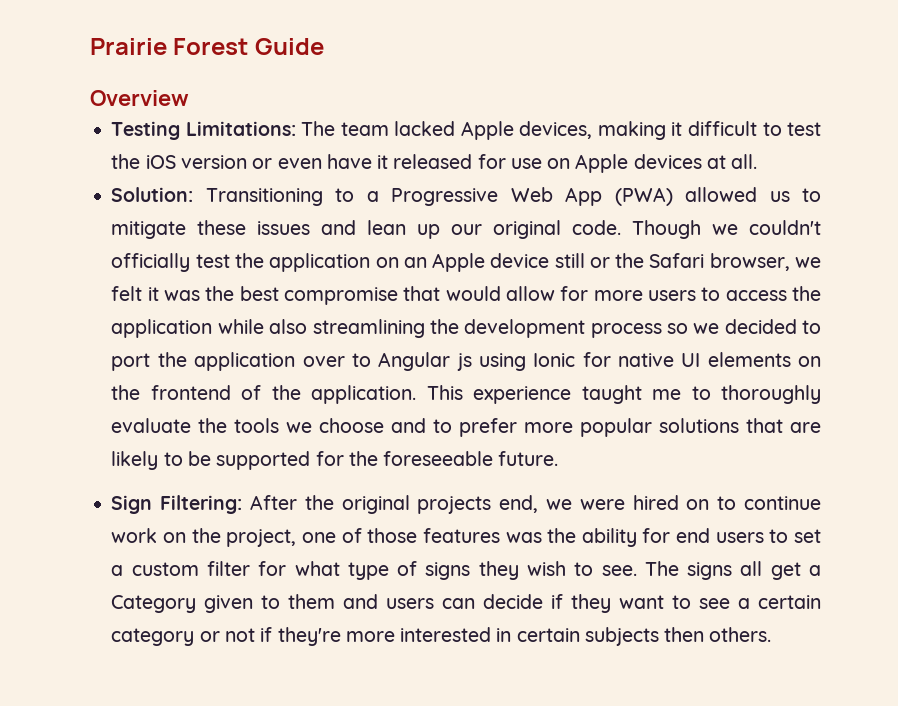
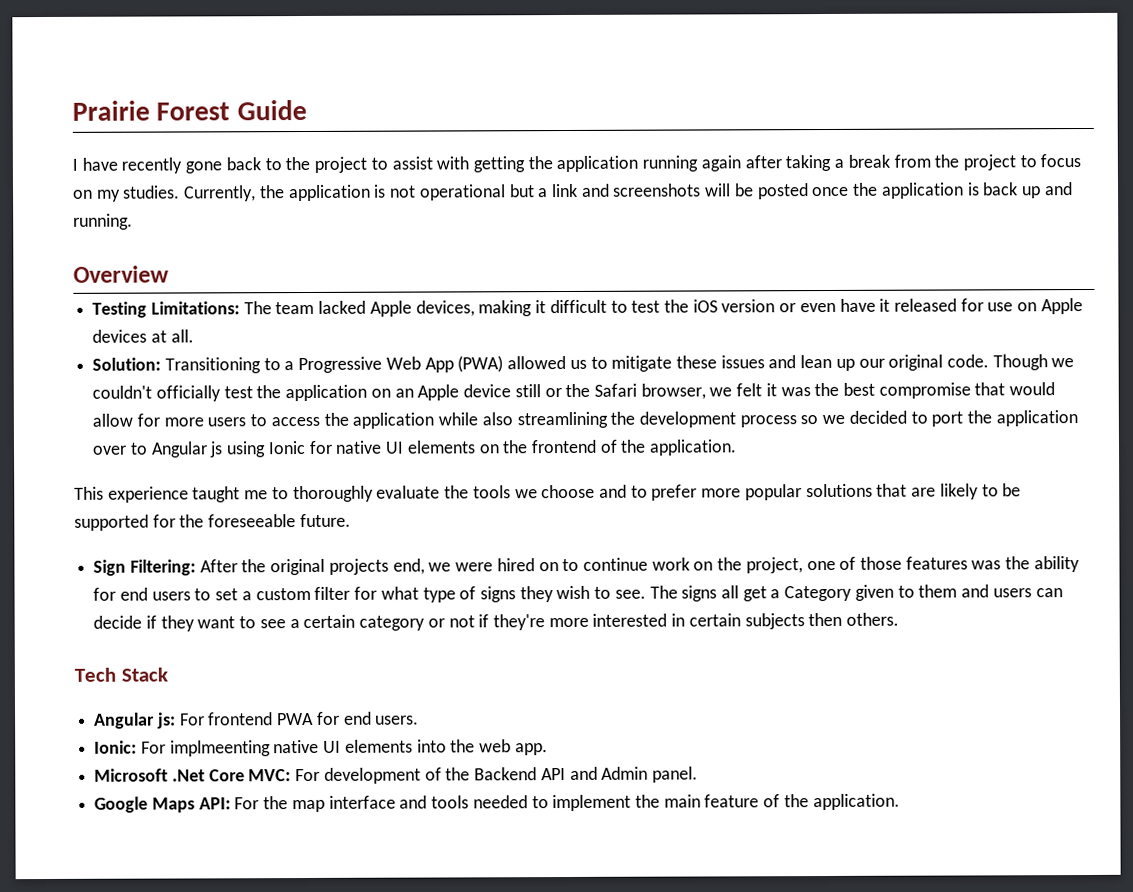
+ I have recently gone back to the project to assist with getting the application running again after taking a break from the project to focus on my studies. Currently, the application is not operational but a link and screenshots will be posted once the application is back up and running.
- Though we couldn't officially test the application on an Apple device still or the Safari browser, we felt it was the best compromise that would allow for more users to access the application while also streamlining the development process so we decided to port the application over to Angular js using Ionic for native UI elements on the frontend of the application. This experience taught me to thoroughly evaluate the tools we choose and to prefer more popular solutions that are likely to be supported for the foreseeable future.
+ Though we couldn't officially test the application on an Apple device still or the Safari browser, we felt it was the best compromise that would allow for more users to access the application while also streamlining the development process so we decided to port the application over to Angular js using Ionic for native UI elements on the frontend of the application.
+ This experience taught me to thoroughly evaluate the tools we choose and to prefer more popular solutions that are likely to be supported for the foreseeable future.
+ Tech Stack
+ Angular js: For frontend PWA for end users.
+ Ionic: For implmeenting native UI elements into the web app.
+ Microsoft .Net Core MVC: For development of the Backend API and Admin panel.
+ Google Maps API: For the map interface and tools needed to implement the main feature of the application.

